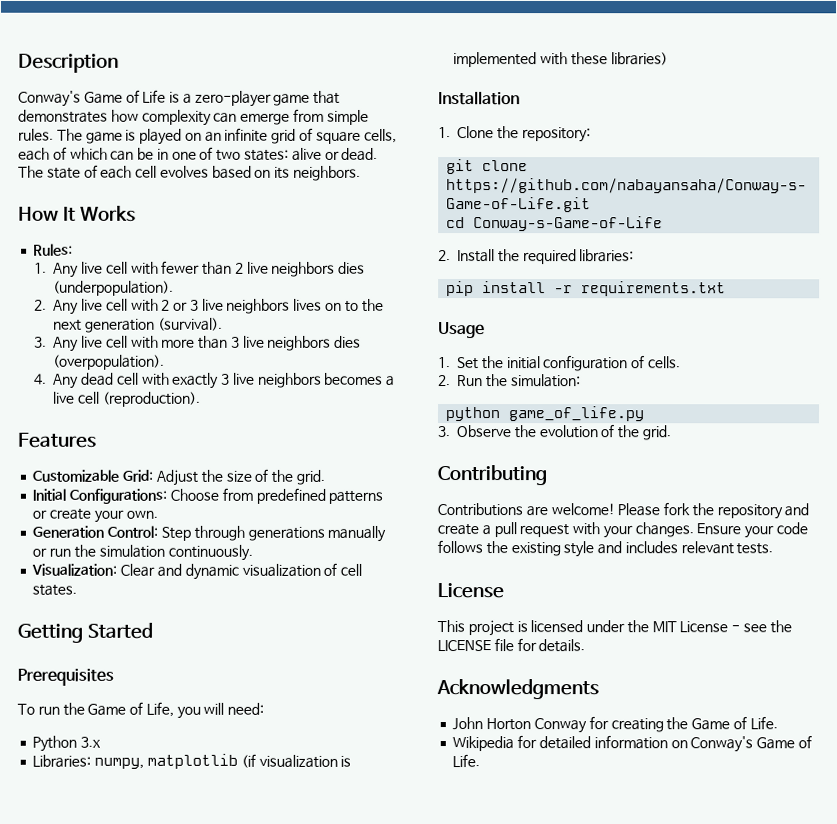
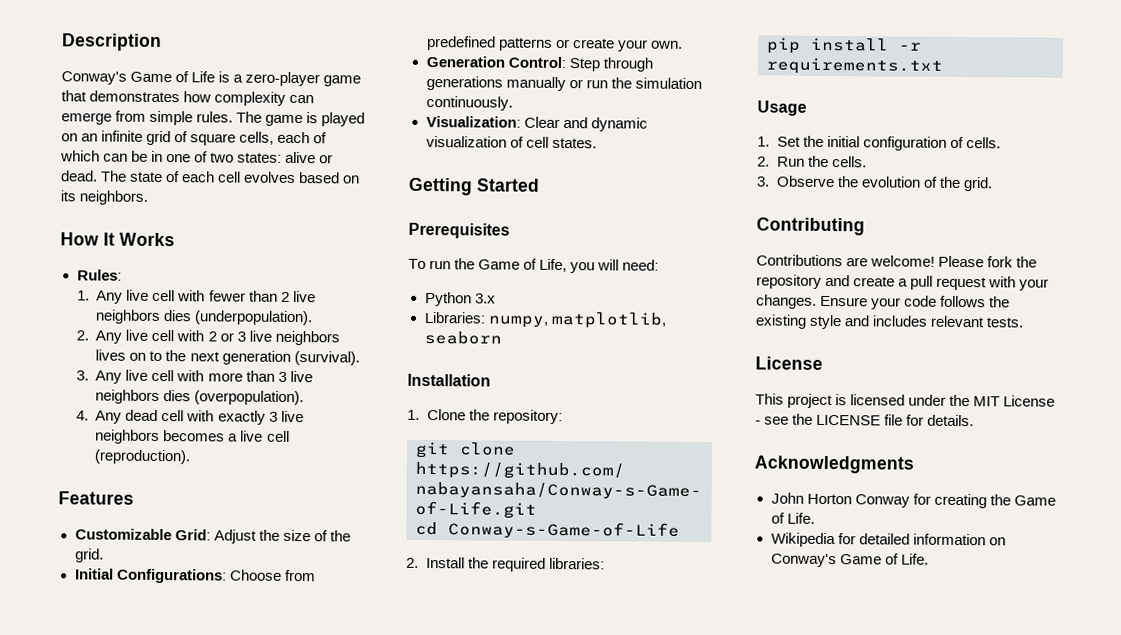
- Libraries: numpy, matplotlib (if visualization is implemented with these libraries)
+ Libraries: numpy, matplotlib, seaborn
- 2. Run the simulation:
- python game_of_life.py
+ 2. Run the cells.

